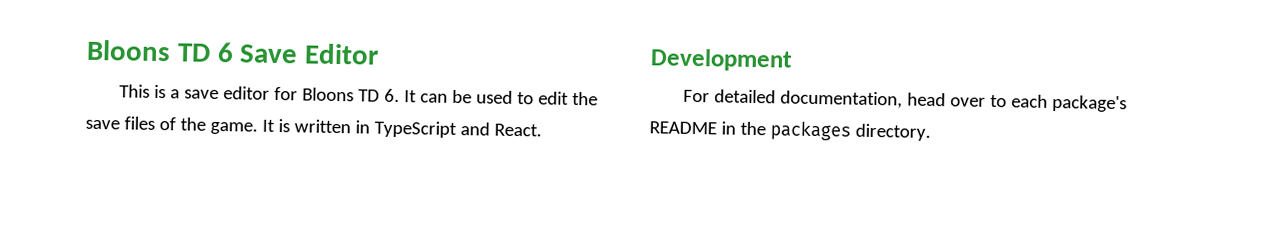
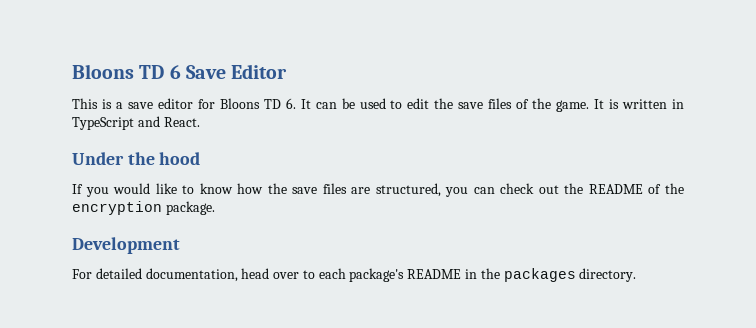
+ Under the hood
+ If you would like to know how the save files are structured, you can check out the README of the encryption package.

